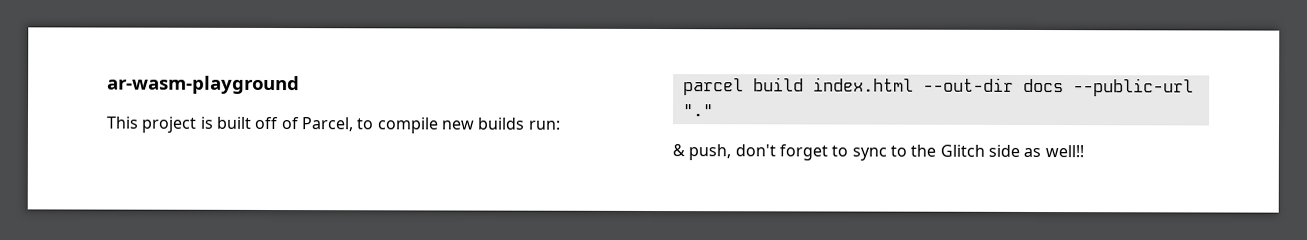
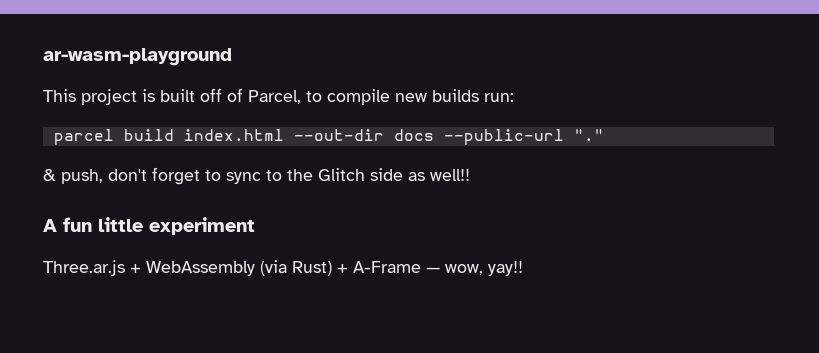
+ A fun little experiment
+ Three.ar.js + WebAssembly (via Rust) + A-Frame — wow, yay!!

